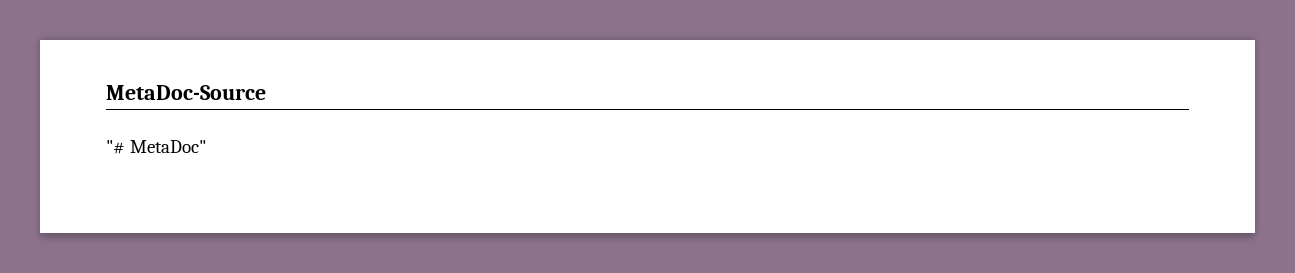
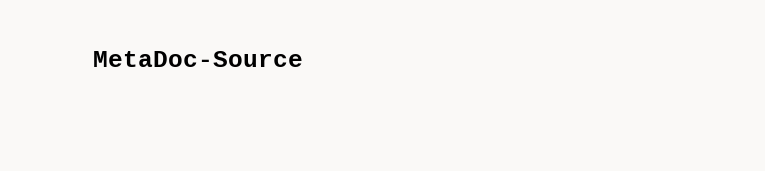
- "# MetaDoc"

